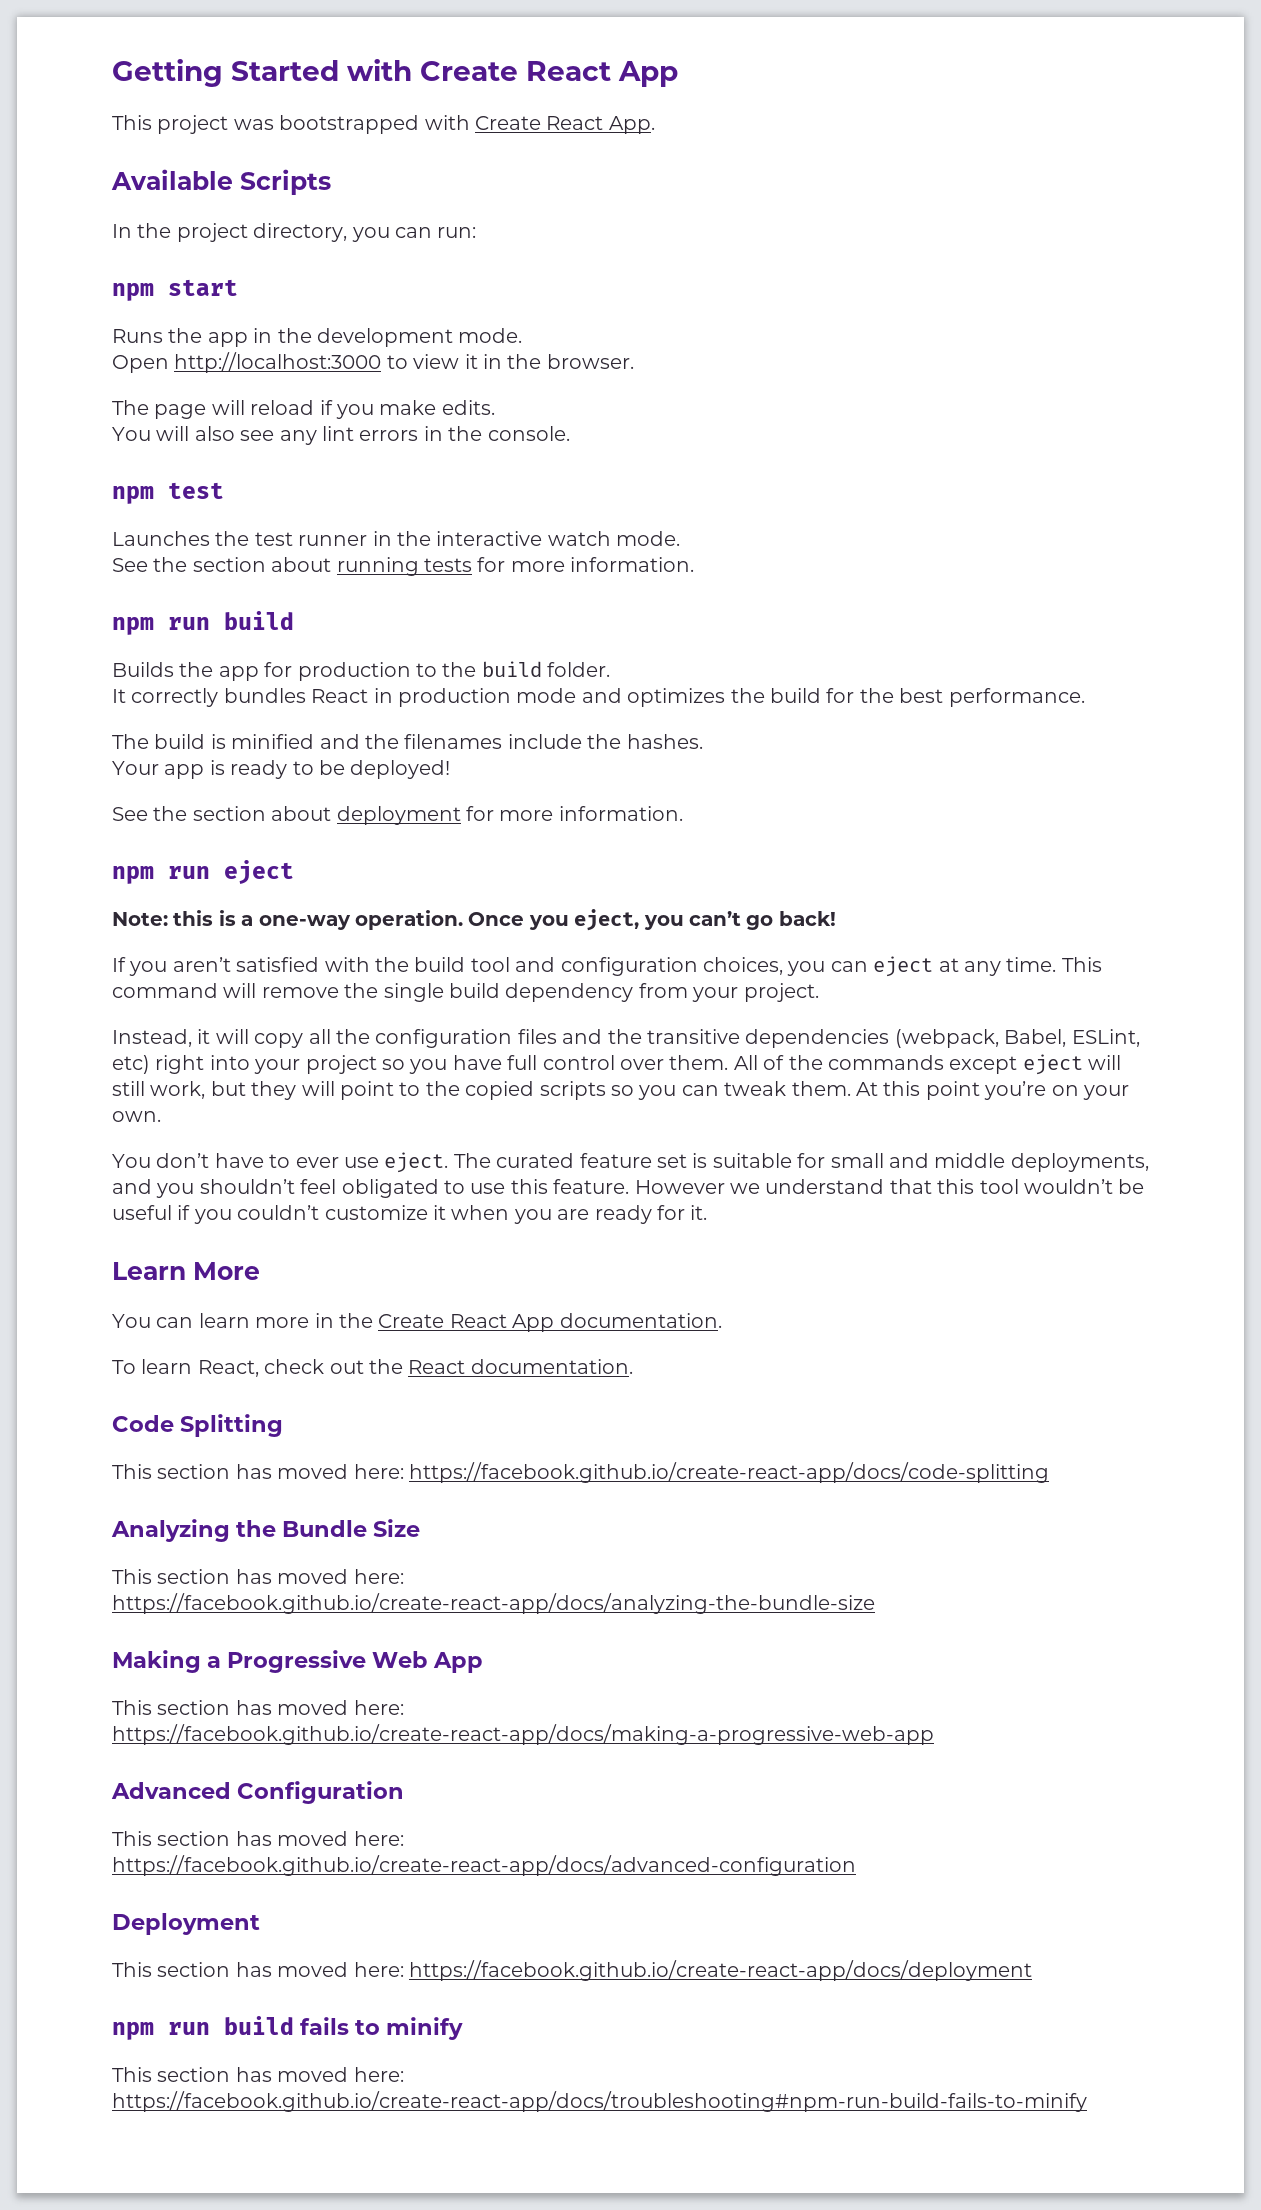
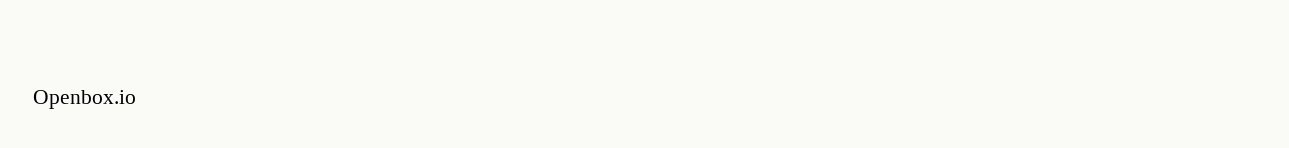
- Getting Started with Create React App
- This project was bootstrapped with Create React App.
- Available Scripts
- In the project directory, you can run:
- npm start
- Runs the app in the development mode.
- Open http://localhost:3000 to view it in the browser.
- The page will reload if you make edits.
- You will also see any lint errors in the console.
- npm test
- Launches the test runner in the interactive watch mode.
- See the section about running tests for more information.
- npm run build
- Builds the app for production to the build folder.
- It correctly bundles React in production mode and optimizes the build for the best performance.
- The build is minified and the filenames include the hashes.
- Your app is ready to be deployed!
- See the section about deployment for more information.
- npm run eject
- Note: this is a one-way operation. Once you eject, you can’t go back!
- If you aren’t satisfied with the build tool and configuration choices, you can eject at any time. This command will remove the single build dependency from your project.
- Instead, it will copy all the configuration files and the transitive dependencies (webpack, Babel, ESLint, etc) right into your project so you have full control over them. All of the commands except eject will still work, but they will point to the copied scripts so you can tweak them. At this point you’re on your own.
- You don’t have to ever use eject. The curated feature set is suitable for small and middle deployments, and you shouldn’t feel obligated to use this feature. However we understand that this tool wouldn’t be useful if you couldn’t customize it when you are ready for it.
- Learn More
- You can learn more in the Create React App documentation.
- To learn React, check out the React documentation.
- Code Splitting
- This section has moved here: https://facebook.github.io/create-react-app/docs/code-splitting
- Analyzing the Bundle Size
- This section has moved here: https://facebook.github.io/create-react-app/docs/analyzing-the-bundle-size
- Making a Progressive Web App
- This section has moved here: https://facebook.github.io/create-react-app/docs/making-a-progressive-web-app
- Advanced Configuration
- This section has moved here: https://facebook.github.io/create-react-app/docs/advanced-configuration
- Deployment
- This section has moved here: https://facebook.github.io/create-react-app/docs/deployment
- npm run build fails to minify
- This section has moved here: https://facebook.github.io/create-react-app/docs/troubleshooting#npm-run-build-fails-to-minify
+ Openbox.io

